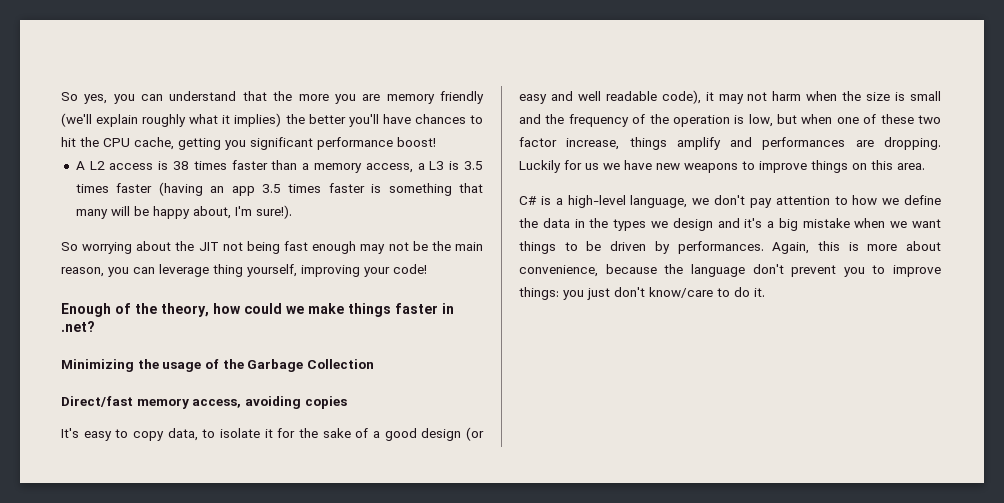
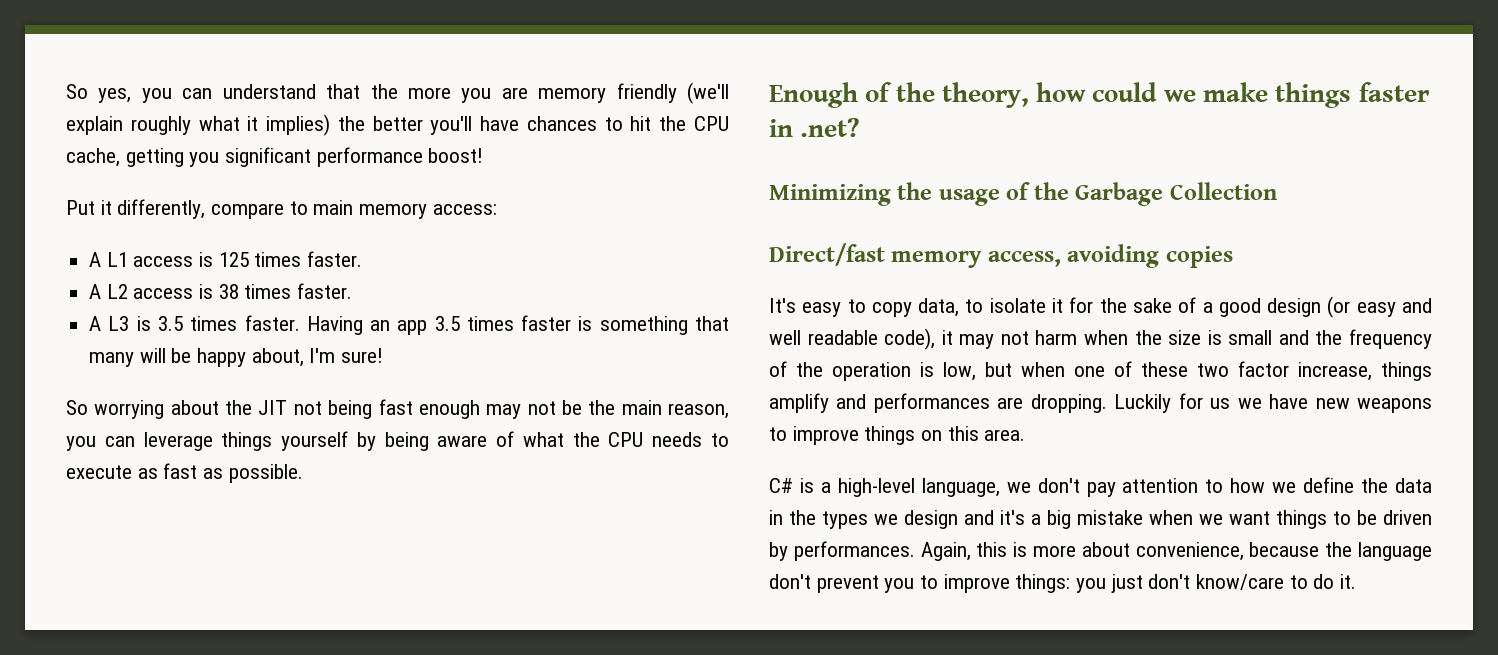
+ Put it differently, compare to main memory access:
+ A L1 access is 125 times faster.
- A L2 access is 38 times faster than a memory access, a L3 is 3.5 times faster (having an app 3.5 times faster is something that many will be happy about, I'm sure!).
+ A L2 access is 38 times faster.
+ A L3 is 3.5 times faster. Having an app 3.5 times faster is something that many will be happy about, I'm sure!
- So worrying about the JIT not being fast enough may not be the main reason, you can leverage thing yourself, improving your code!
+ So worrying about the JIT not being fast enough may not be the main reason, you can leverage things yourself by being aware of what the CPU needs to execute as fast as possible.

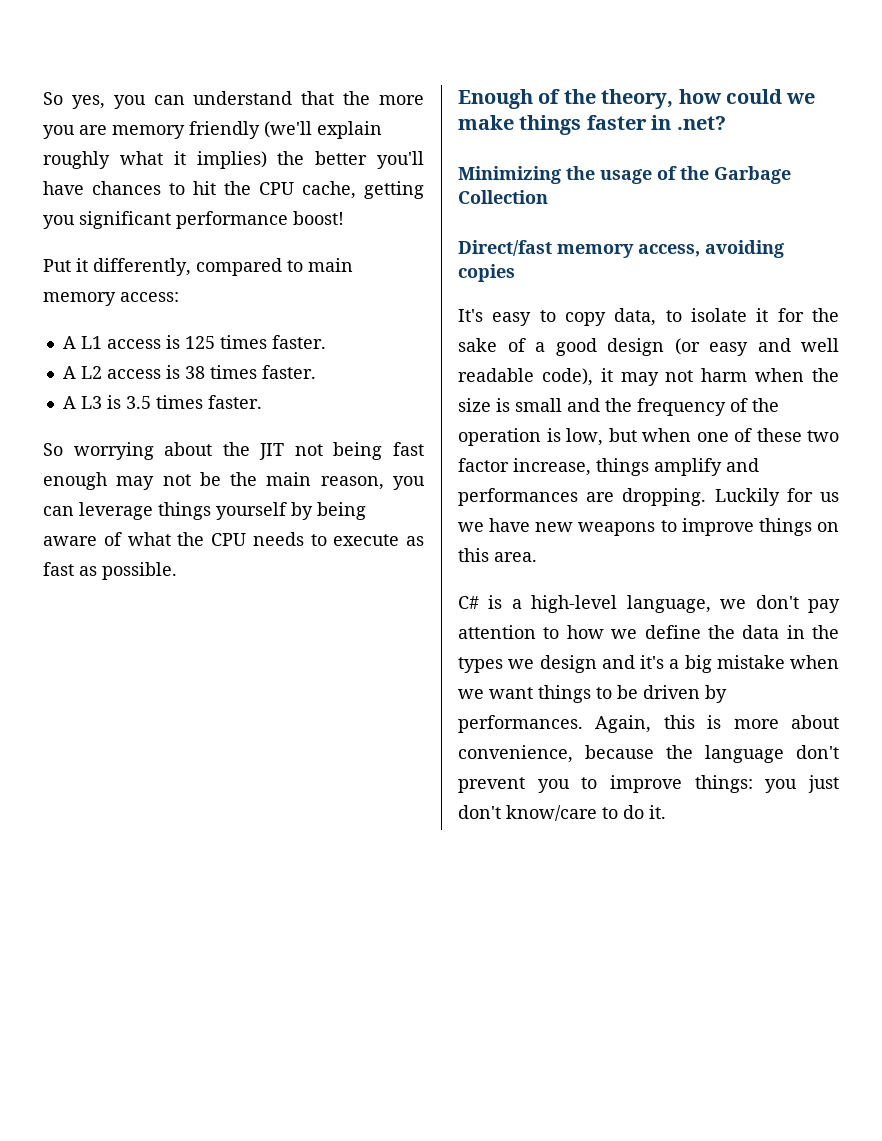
- Put it differently, compare to main memory access:
+ Put it differently, compared to main memory access:
- Having an app 3.5 times faster is something that many will be happy about, I'm sure!

